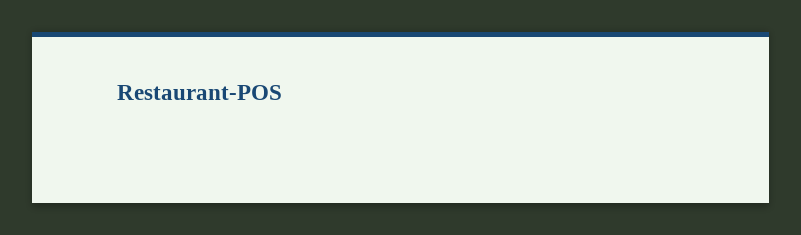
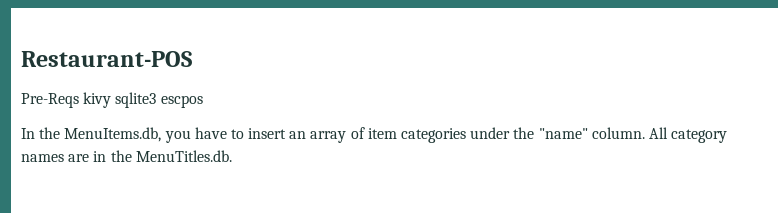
+ Pre-Reqs kivy sqlite3 escpos
+ In the MenuItems.db, you have to insert an array of item categories under the "name" column. All category names are in the MenuTitles.db.

